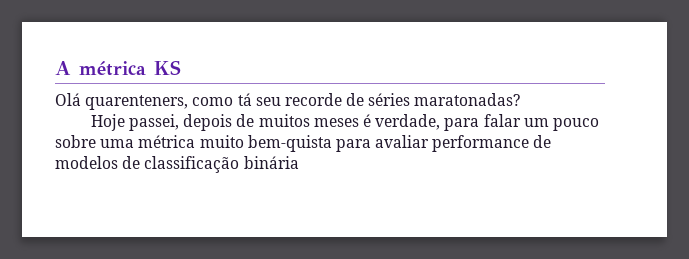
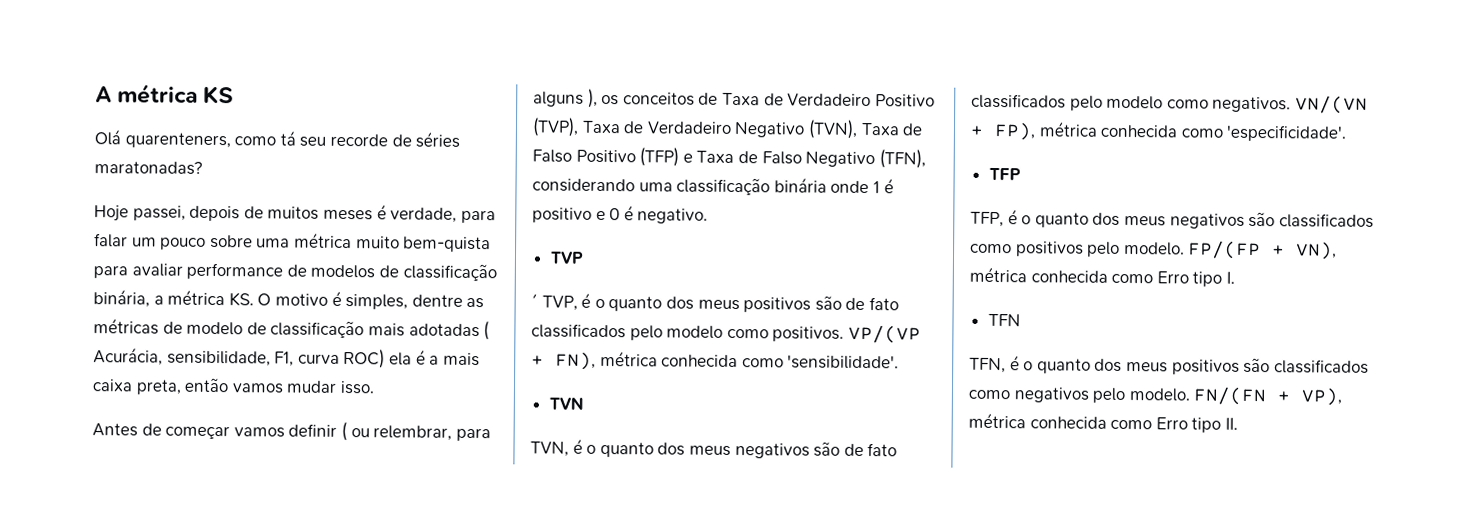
- Hoje passei, depois de muitos meses é verdade, para falar um pouco sobre uma métrica muito bem-quista para avaliar performance de modelos de classificação binária
+ Hoje passei, depois de muitos meses é verdade, para falar um pouco sobre uma métrica muito bem-quista para avaliar performance de modelos de classificação binária, a métrica KS. O motivo é simples, dentre as métricas de modelo de classificação mais adotadas ( Acurácia, sensibilidade, F1, curva ROC) ela é a mais caixa preta, então vamos mudar isso.
+ Antes de começar vamos definir ( ou relembrar, para alguns ), os conceitos de Taxa de Verdadeiro Positivo (TVP), Taxa de Verdadeiro Negativo (TVN), Taxa de Falso Positivo (TFP) e Taxa de Falso Negativo (TFN), considerando uma classificação binária onde 1 é positivo e 0 é negativo.
+ TVP
+ ´ TVP, é o quanto dos meus positivos são de fato classificados pelo modelo como positivos. VP/(VP + FN), métrica conhecida como 'sensibilidade'.
+ TVN
+ TVN, é o quanto dos meus negativos são de fato classificados pelo modelo como negativos. VN/(VN + FP), métrica conhecida como 'especificidade'.
+ TFP
+ TFP, é o quanto dos meus negativos são classificados como positivos pelo modelo. FP/(FP + VN), métrica conhecida como Erro tipo I.
+ TFN
+ TFN, é o quanto dos meus positivos são classificados como negativos pelo modelo. FN/(FN + VP), métrica conhecida como Erro tipo II.

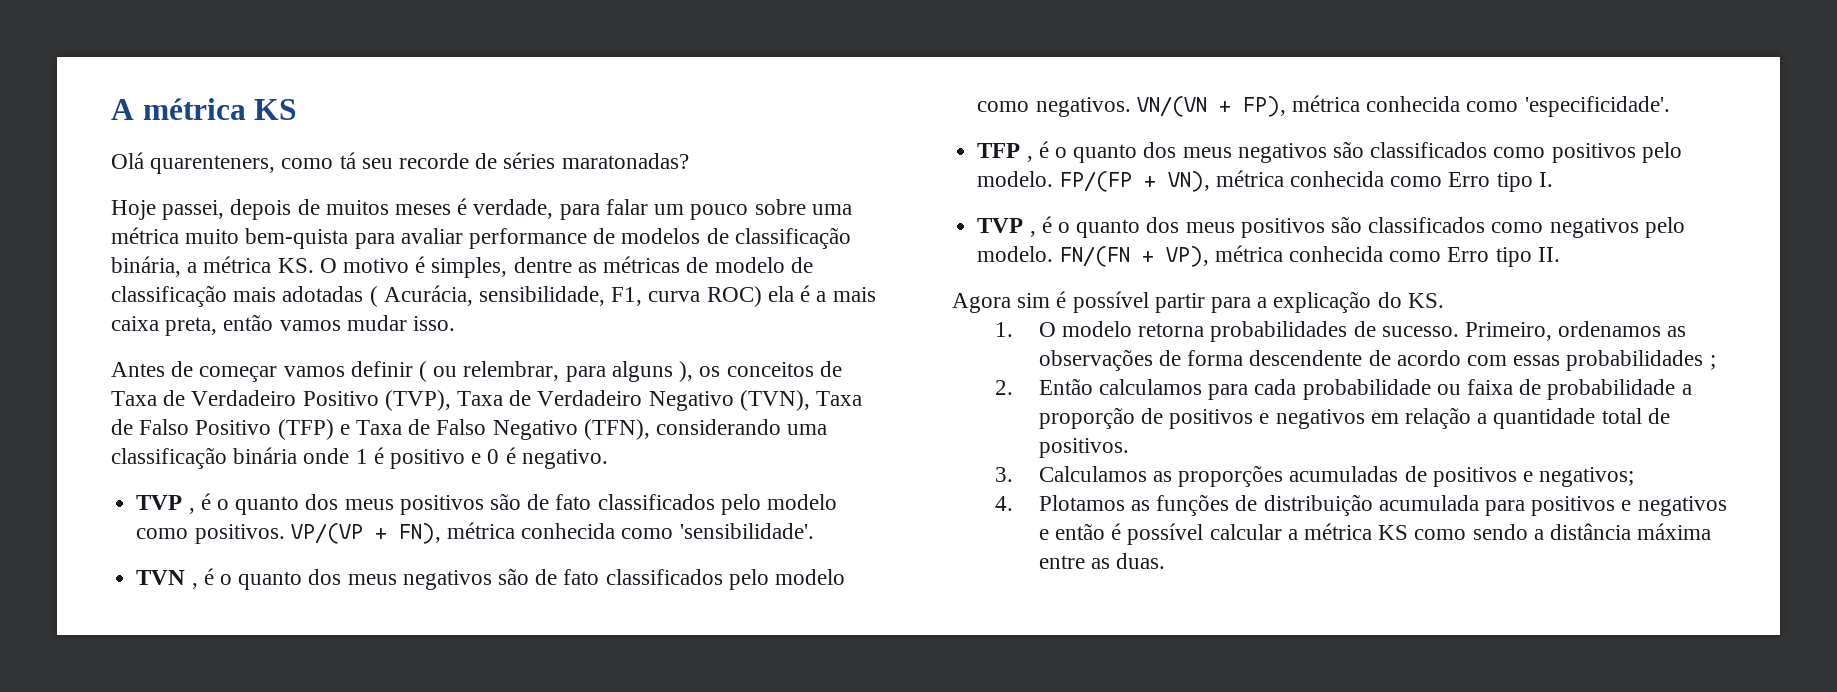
- TVP
- ´ TVP, é o quanto dos meus positivos são de fato classificados pelo modelo como positivos.
+ TVP , é o quanto dos meus positivos são de fato classificados pelo modelo como positivos.
- TVN
- TVN, é o quanto dos meus negativos são de fato classificados pelo modelo como negativos.
+ TVN , é o quanto dos meus negativos são de fato classificados pelo modelo como negativos.
- TFP
- TFP, é o quanto dos meus negativos são classificados como positivos pelo modelo.
+ TFP , é o quanto dos meus negativos são classificados como positivos pelo modelo.
- TFN
- TFN, é o quanto dos meus positivos são classificados como negativos pelo modelo.
+ TVP , é o quanto dos meus positivos são classificados como negativos pelo modelo.
+ Agora sim é possível partir para a explicação do KS.
+ 1. O modelo retorna probabilidades de sucesso. Primeiro, ordenamos as observações de forma descendente de acordo com essas probabilidades ;
+ 2. Então calculamos para cada probabilidade ou faixa de probabilidade a proporção de positivos e negativos em relação a quantidade total de positivos.
+ 3. Calculamos as proporções acumuladas de positivos e negativos;
+ 4. Plotamos as funções de distribuição acumulada para positivos e negativos e então é possível calcular a métrica KS como sendo a distância máxima entre as duas.

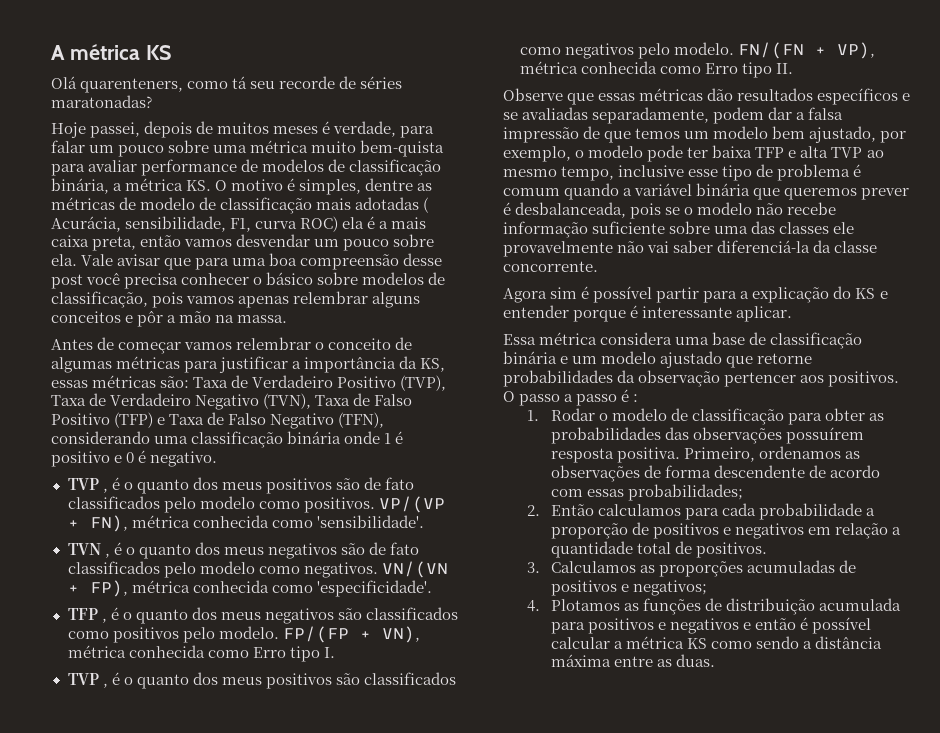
- Hoje passei, depois de muitos meses é verdade, para falar um pouco sobre uma métrica muito bem-quista para avaliar performance de modelos de classificação binária, a métrica KS. O motivo é simples, dentre as métricas de modelo de classificação mais adotadas ( Acurácia, sensibilidade, F1, curva ROC) ela é a mais caixa preta, então vamos mudar isso.
- Antes de começar vamos definir ( ou relembrar, para alguns ), os conceitos de Taxa de Verdadeiro Positivo (TVP), Taxa de Verdadeiro Negativo (TVN), Taxa de Falso Positivo (TFP) e Taxa de Falso Negativo (TFN), considerando uma classificação binária onde 1 é positivo e 0 é negativo.
+ Hoje passei, depois de muitos meses é verdade, para falar um pouco sobre uma métrica muito bem-quista para avaliar performance de modelos de classificação binária, a métrica KS. O motivo é simples, dentre as métricas de modelo de classificação mais adotadas ( Acurácia, sensibilidade, F1, curva ROC) ela é a mais caixa preta, então vamos desvendar um pouco sobre ela. Vale avisar que para uma boa compreensão desse post você precisa conhecer o básico sobre modelos de classificação, pois vamos apenas relembrar alguns conceitos e pôr a mão na massa.
+ Antes de começar vamos relembrar o conceito de algumas métricas para justificar a importância da KS, essas métricas são: Taxa de Verdadeiro Positivo (TVP), Taxa de Verdadeiro Negativo (TVN), Taxa de Falso Positivo (TFP) e Taxa de Falso Negativo (TFN), considerando uma classificação binária onde 1 é positivo e 0 é negativo.
+ Observe que essas métricas dão resultados específicos e se avaliadas separadamente, podem dar a falsa impressão de que temos um modelo bem ajustado, por exemplo, o modelo pode ter baixa TFP e alta TVP ao mesmo tempo, inclusive esse tipo de problema é comum quando a variável binária que queremos prever é desbalanceada, pois se o modelo não recebe informação suficiente sobre uma das classes ele provavelmente não vai saber diferenciá-la da classe concorrente.
- Agora sim é possível partir para a explicação do KS.
- 1. O modelo retorna probabilidades de sucesso.
+ Agora sim é possível partir para a explicação do KS e entender porque é interessante aplicar.
+ Essa métrica considera uma base de classificação binária e um modelo ajustado que retorne probabilidades da observação pertencer aos positivos. O passo a passo é :
+ 1. Rodar o modelo de classificação para obter as probabilidades das observações possuírem resposta positiva.
- Primeiro, ordenamos as observações de forma descendente de acordo com essas probabilidades ;
+ Primeiro, ordenamos as observações de forma descendente de acordo com essas probabilidades;
- 2. Então calculamos para cada probabilidade ou faixa de probabilidade a proporção de positivos e negativos em relação a quantidade total de positivos.
+ 2. Então calculamos para cada probabilidade a proporção de positivos e negativos em relação a quantidade total de positivos.

